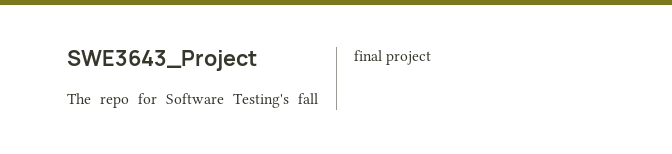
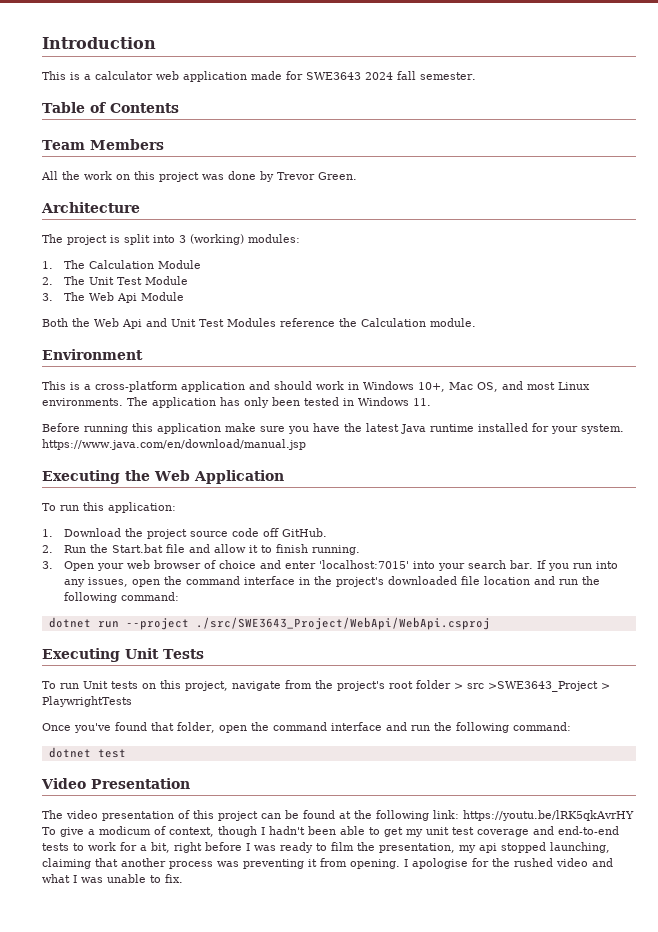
- SWE3643_Project
- The repo for Software Testing's fall final project
+ Introduction
+ This is a calculator web application made for SWE3643 2024 fall semester.
+ Table of Contents
+ Team Members
+ All the work on this project was done by Trevor Green.
+ Architecture
+ The project is split into 3 (working) modules:
+ 1. The Calculation Module
+ 2. The Unit Test Module
+ 3. The Web Api Module
+ Both the Web Api and Unit Test Modules reference the Calculation module.
+ Environment
+ This is a cross-platform application and should work in Windows 10+, Mac OS, and most Linux environments. The application has only been tested in Windows 11.
+ Before running this application make sure you have the latest Java runtime installed for your system. https://www.java.com/en/download/manual.jsp
+ Executing the Web Application
+ To run this application:
+ 1. Download the project source code off GitHub.
+ 2. Run the Start.bat file and allow it to finish running.
+ 3. Open your web browser of choice and enter 'localhost:7015' into your search bar. If you run into any issues, open the command interface in the project's downloaded file location and run the following command:
+ dotnet run --project ./src/SWE3643_Project/WebApi/WebApi.csproj
+ Executing Unit Tests
+ To run Unit tests on this project, navigate from the project's root folder > src >SWE3643_Project > PlaywrightTests
+ Once you've found that folder, open the command interface and run the following command:
+ dotnet test
+ Video Presentation
+ The video presentation of this project can be found at the following link: https://youtu.be/lRK5qkAvrHY To give a modicum of context, though I hadn't been able to get my unit test coverage and end-to-end tests to work for a bit, right before I was ready to film the presentation, my api stopped launching, claiming that another process was preventing it from opening. I apologise for the rushed video and what I was unable to fix.

